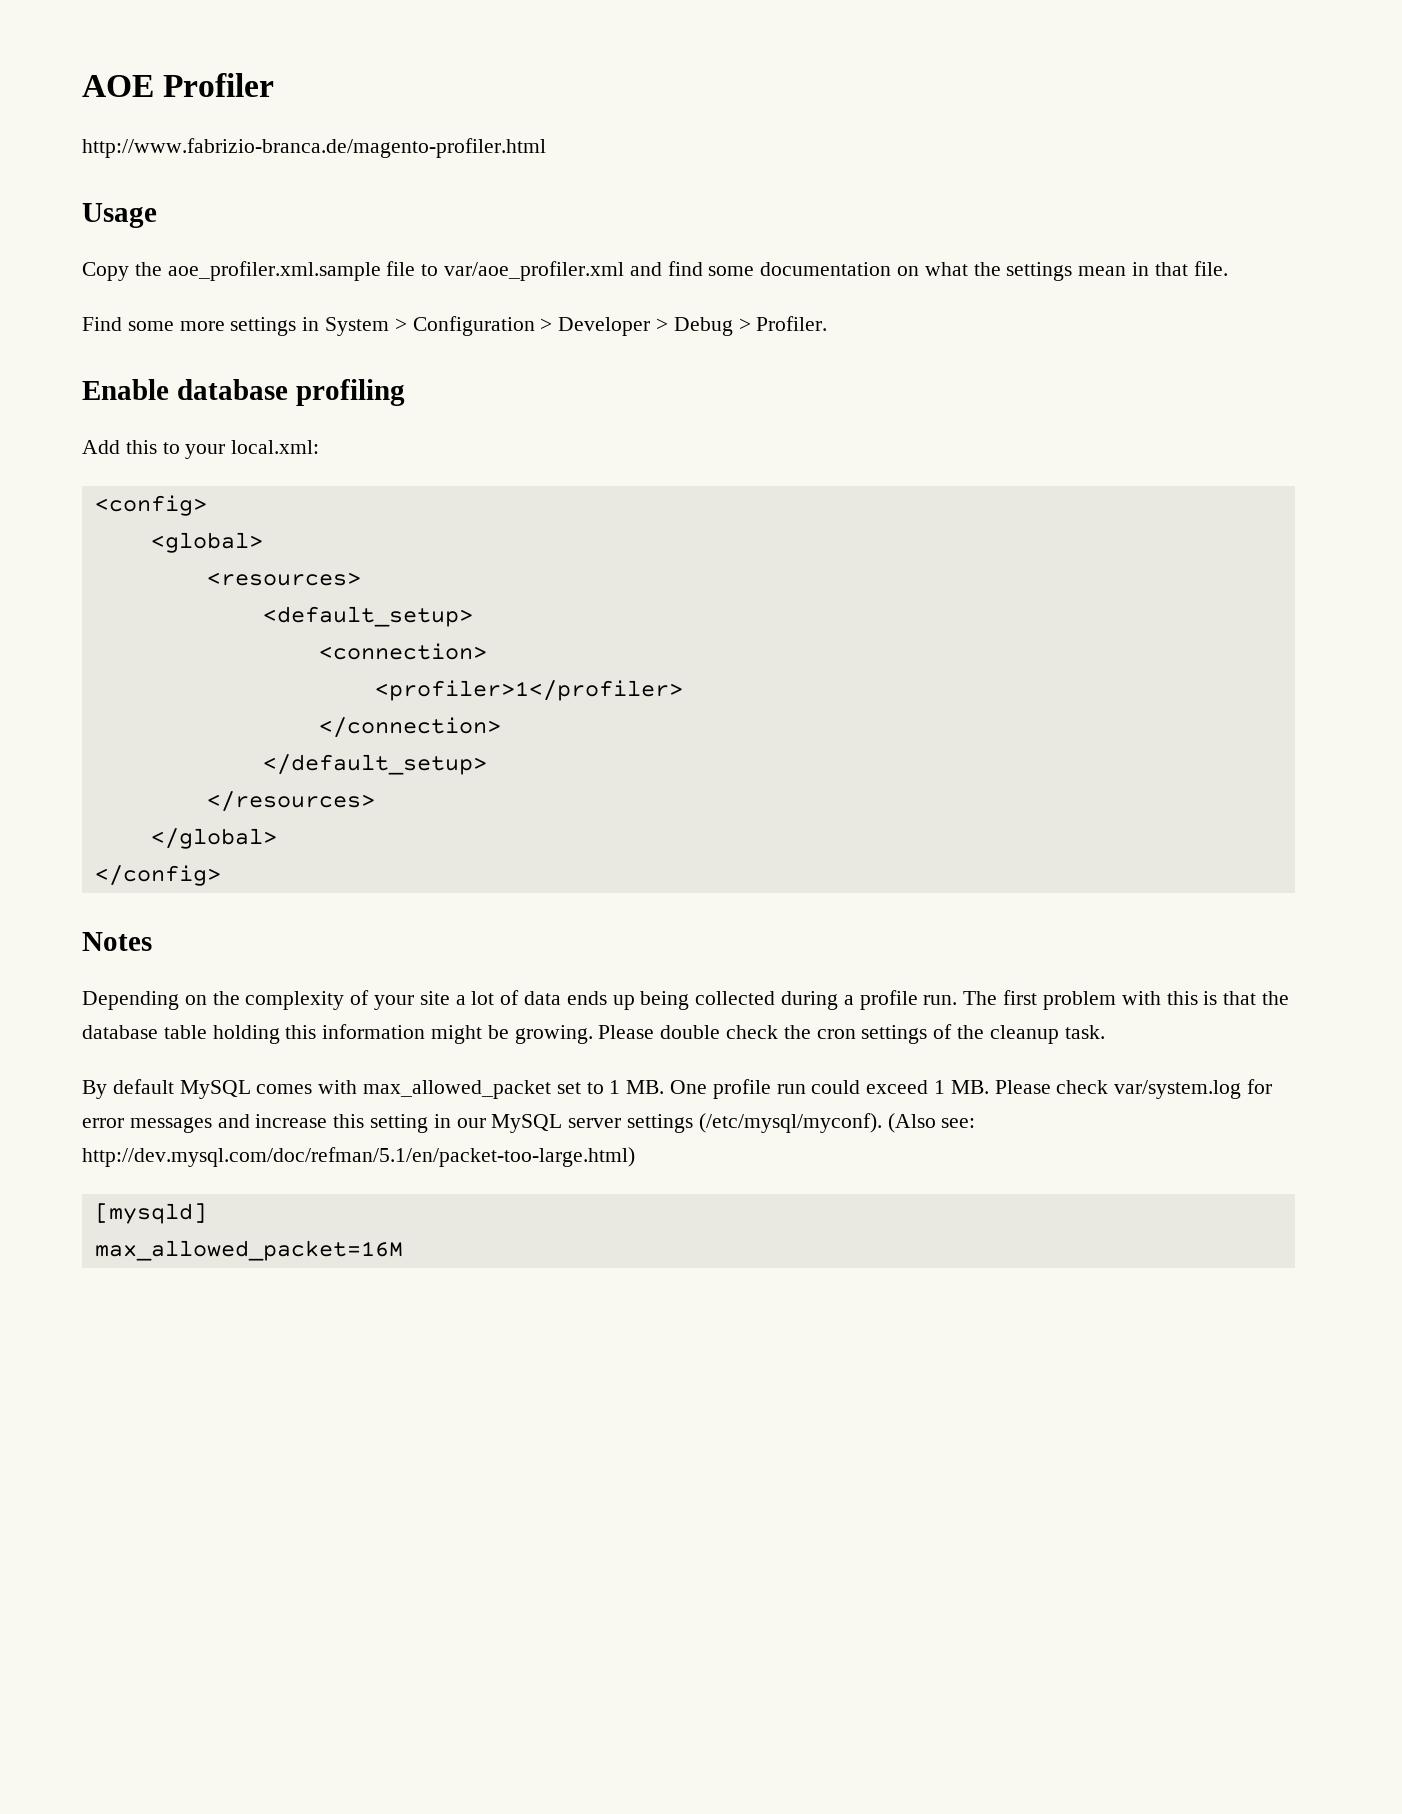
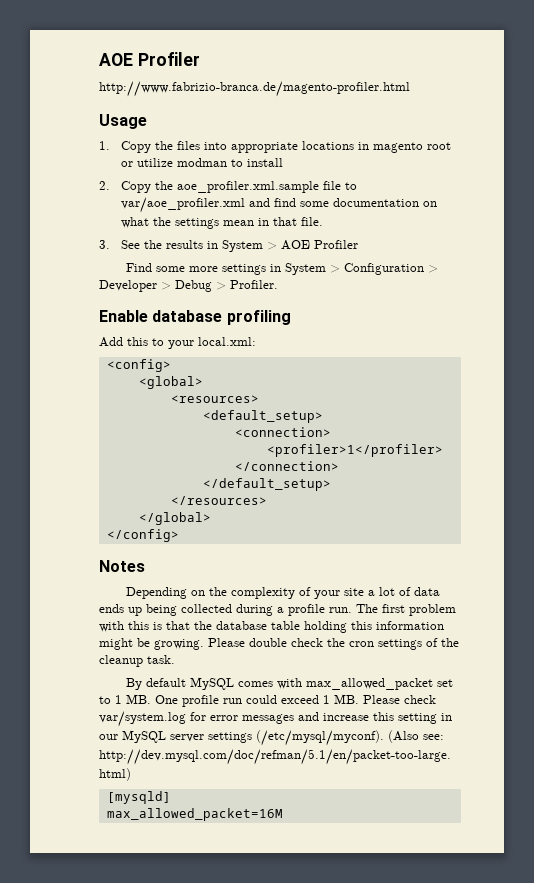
- Copy the aoe_profiler.xml.sample file to var/aoe_profiler.xml and find some documentation on what the settings mean in that file.
+ 1. Copy the files into appropriate locations in magento root or utilize modman to install
+ 2. Copy the aoe_profiler.xml.sample file to var/aoe_profiler.xml and find some documentation on what the settings mean in that file.
+ 3. See the results in System > AOE Profiler

